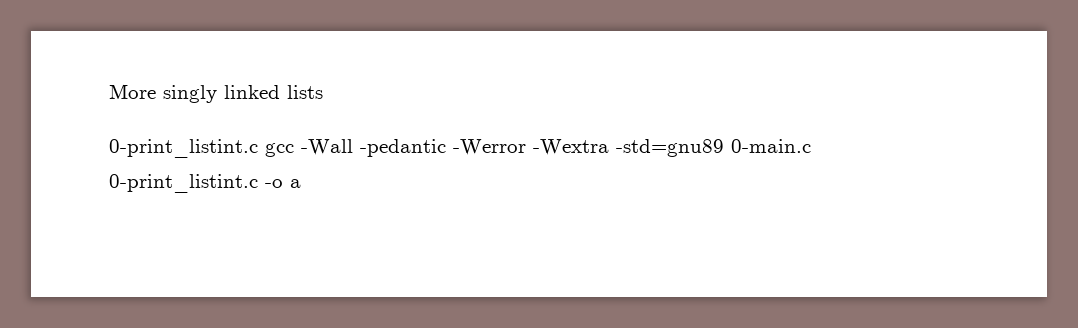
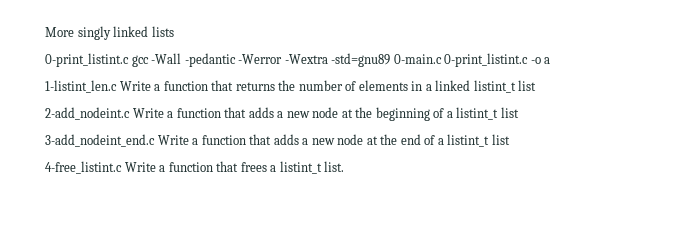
+ 1-listint_len.c Write a function that returns the number of elements in a linked listint_t list
+ 2-add_nodeint.c Write a function that adds a new node at the beginning of a listint_t list
+ 3-add_nodeint_end.c Write a function that adds a new node at the end of a listint_t list
+ 4-free_listint.c Write a function that frees a listint_t list.

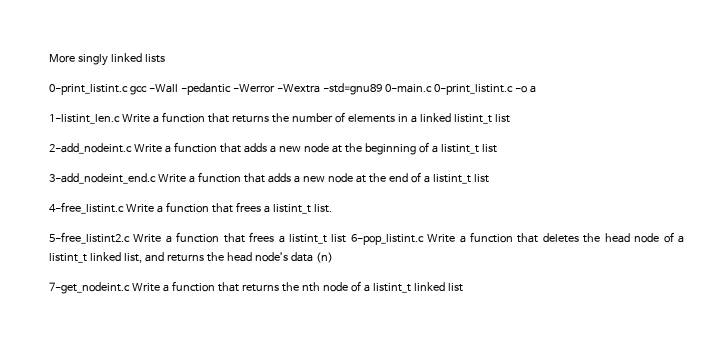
+ 5-free_listint2.c Write a function that frees a listint_t list 6-pop_listint.c Write a function that deletes the head node of a listint_t linked list, and returns the head node’s data (n)
+ 7-get_nodeint.c Write a function that returns the nth node of a listint_t linked list

